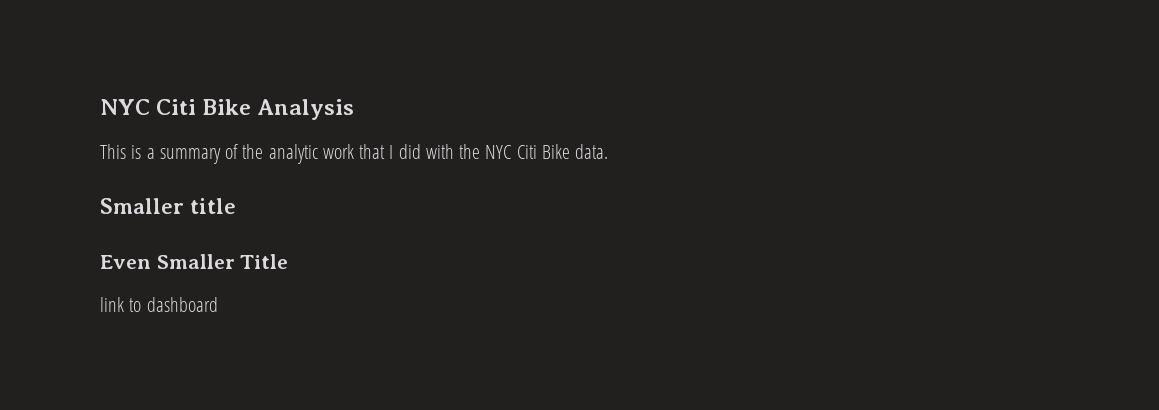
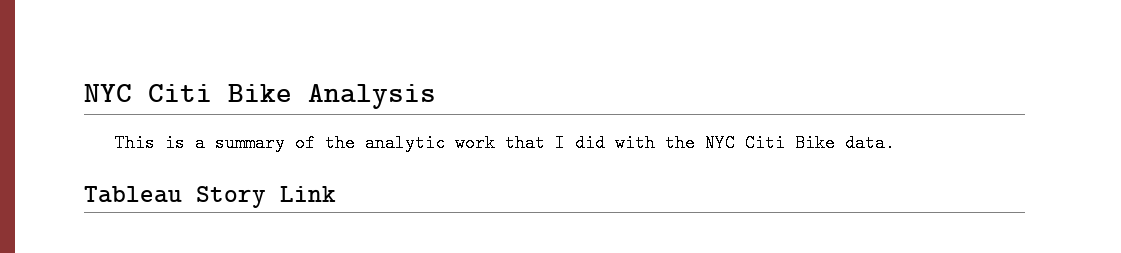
- Smaller title
- Even Smaller Title
- link to dashboard
+ Tableau Story Link

